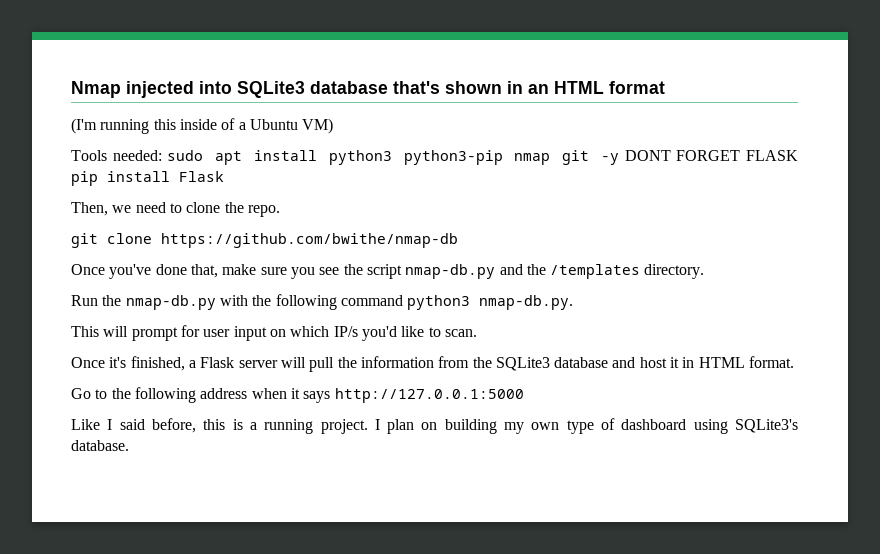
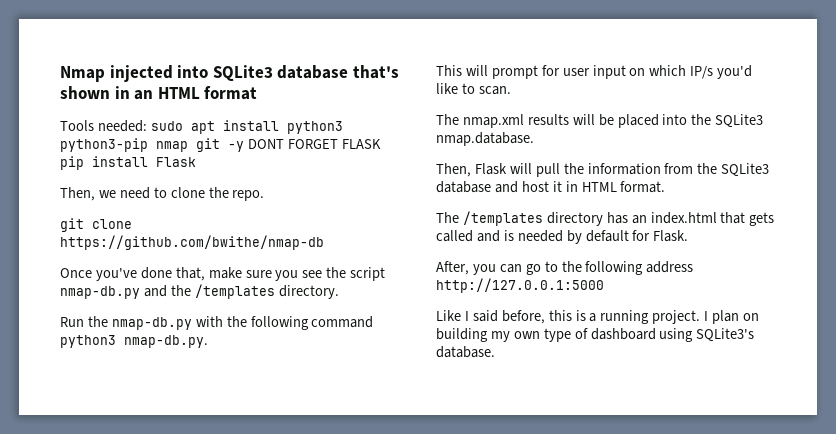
- (I'm running this inside of a Ubuntu VM)
- Once it's finished, a Flask server will pull the information from the SQLite3 database and host it in HTML format.
+ The nmap.xml results will be placed into the SQLite3 nmap.database.
+ Then, Flask will pull the information from the SQLite3 database and host it in HTML format.
- Go to the following address when it says http://127.0.0.1:5000
+ The /templates directory has an index.html that gets called and is needed by default for Flask.
+ After, you can go to the following address http://127.0.0.1:5000

